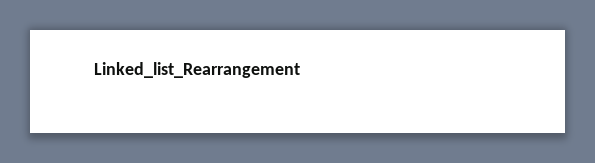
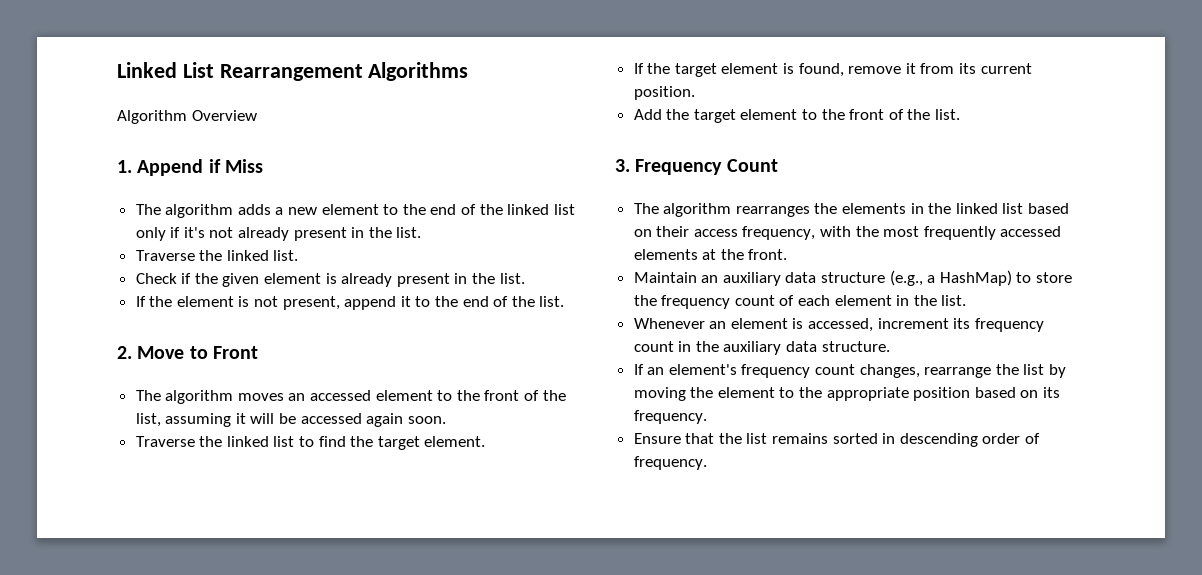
- Linked_list_Rearrangement
+ Linked List Rearrangement Algorithms
+ Algorithm Overview
+ 1. Append if Miss
+ The algorithm adds a new element to the end of the linked list only if it's not already present in the list.
+ Traverse the linked list.
+ Check if the given element is already present in the list.
+ If the element is not present, append it to the end of the list.
+ 2. Move to Front
+ The algorithm moves an accessed element to the front of the list, assuming it will be accessed again soon.
+ Traverse the linked list to find the target element.
+ If the target element is found, remove it from its current position.
+ Add the target element to the front of the list.
+ 3. Frequency Count
+ The algorithm rearranges the elements in the linked list based on their access frequency, with the most frequently accessed elements at the front.
+ Maintain an auxiliary data structure (e.g., a HashMap) to store the frequency count of each element in the list.
+ Whenever an element is accessed, increment its frequency count in the auxiliary data structure.
+ If an element's frequency count changes, rearrange the list by moving the element to the appropriate position based on its frequency.
+ Ensure that the list remains sorted in descending order of frequency.

